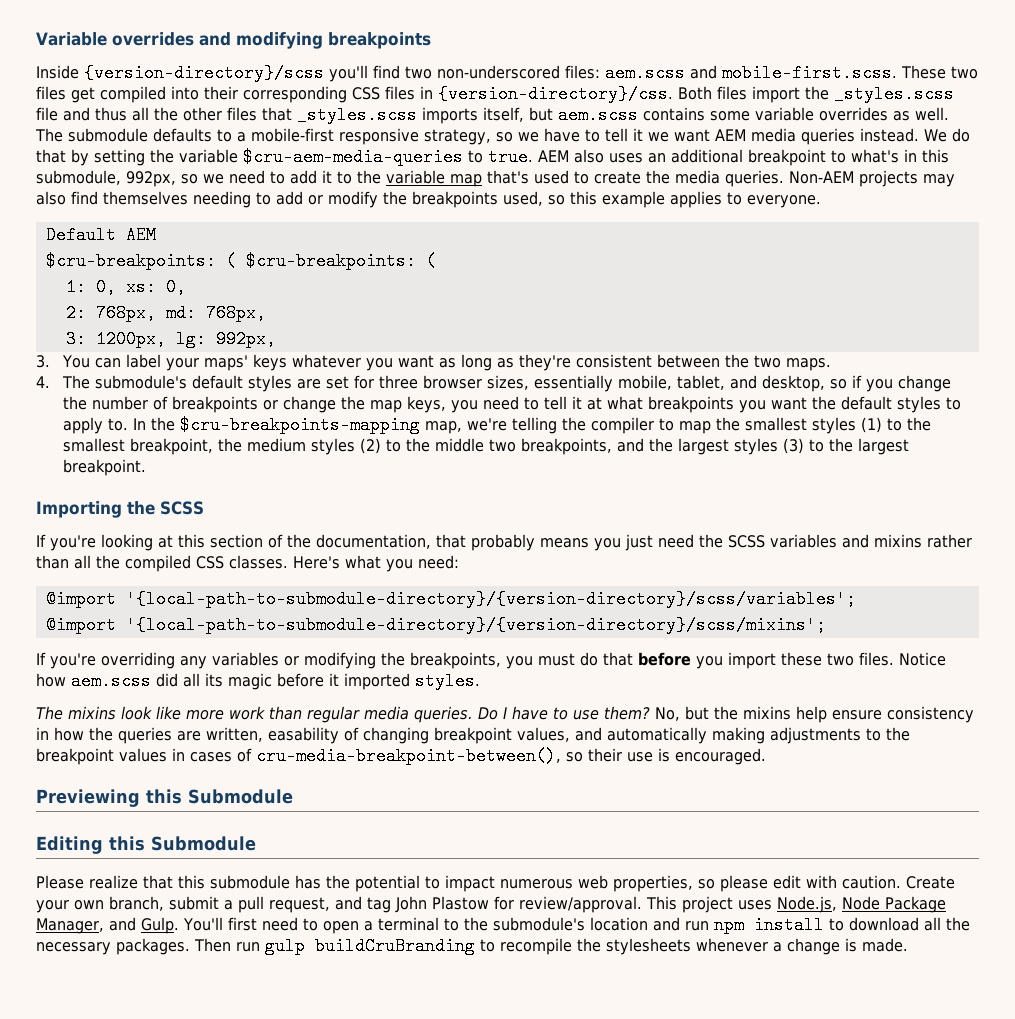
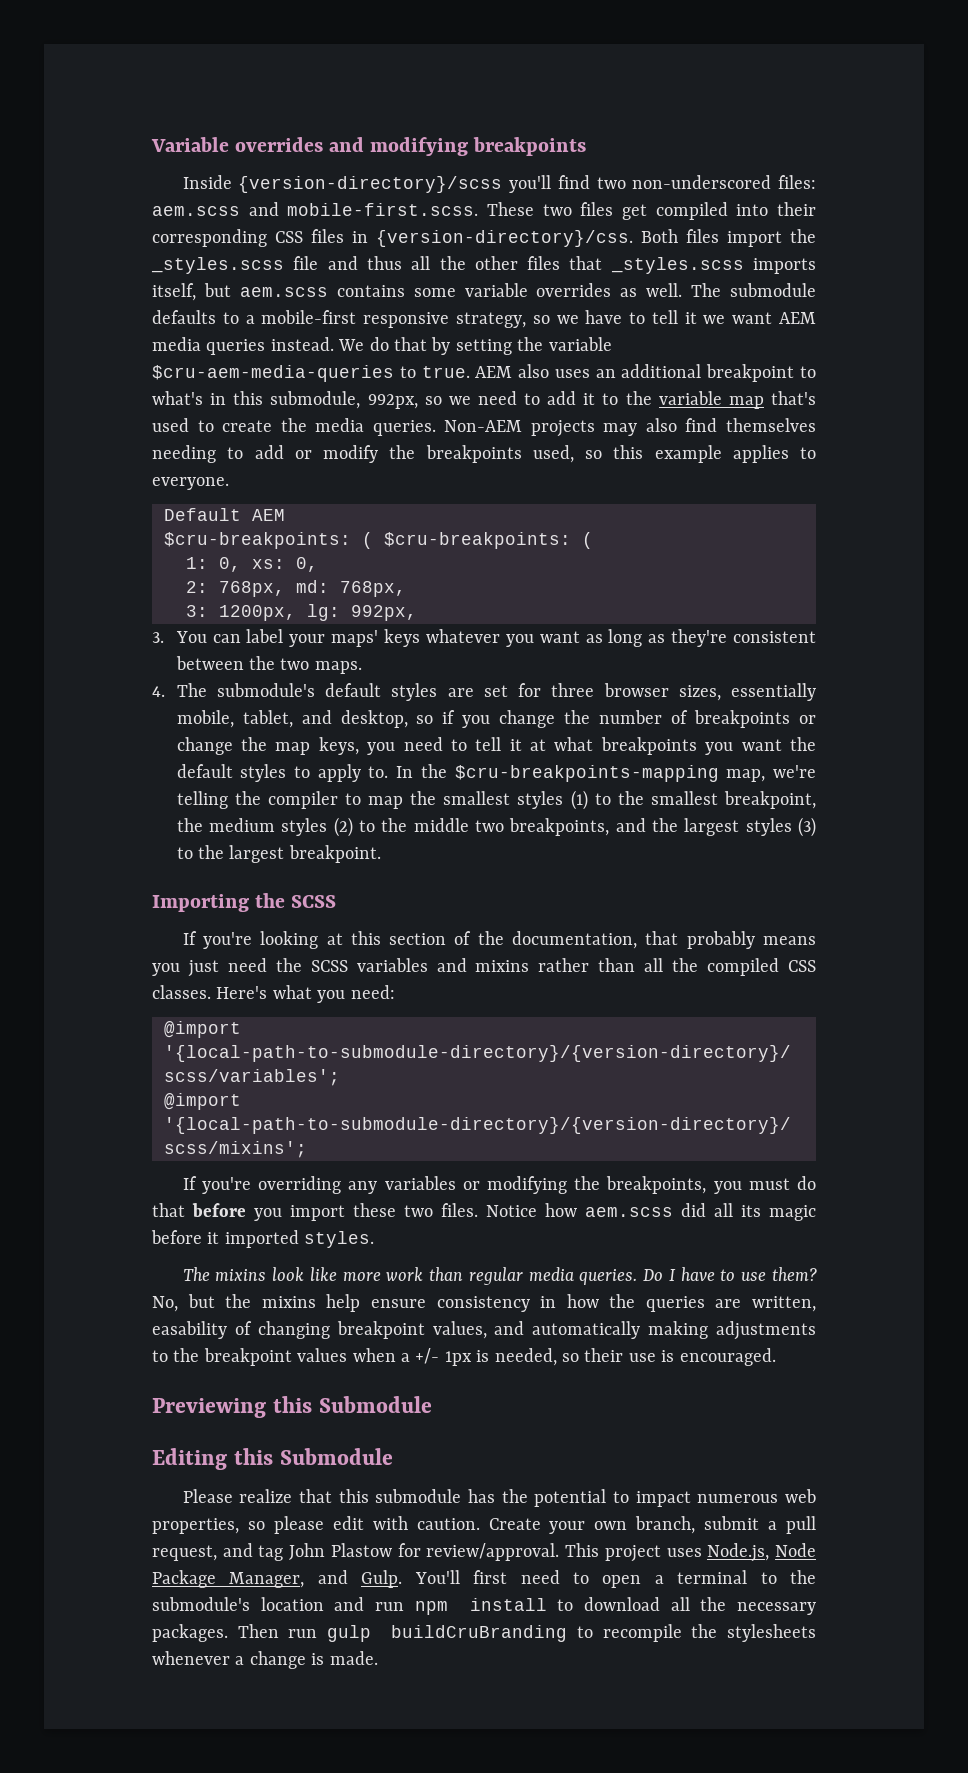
- No, but the mixins help ensure consistency in how the queries are written, easability of changing breakpoint values, and automatically making adjustments to the breakpoint values in cases of cru-media-breakpoint-between(), so their use is encouraged.
+ No, but the mixins help ensure consistency in how the queries are written, easability of changing breakpoint values, and automatically making adjustments to the breakpoint values when a +/- 1px is needed, so their use is encouraged.

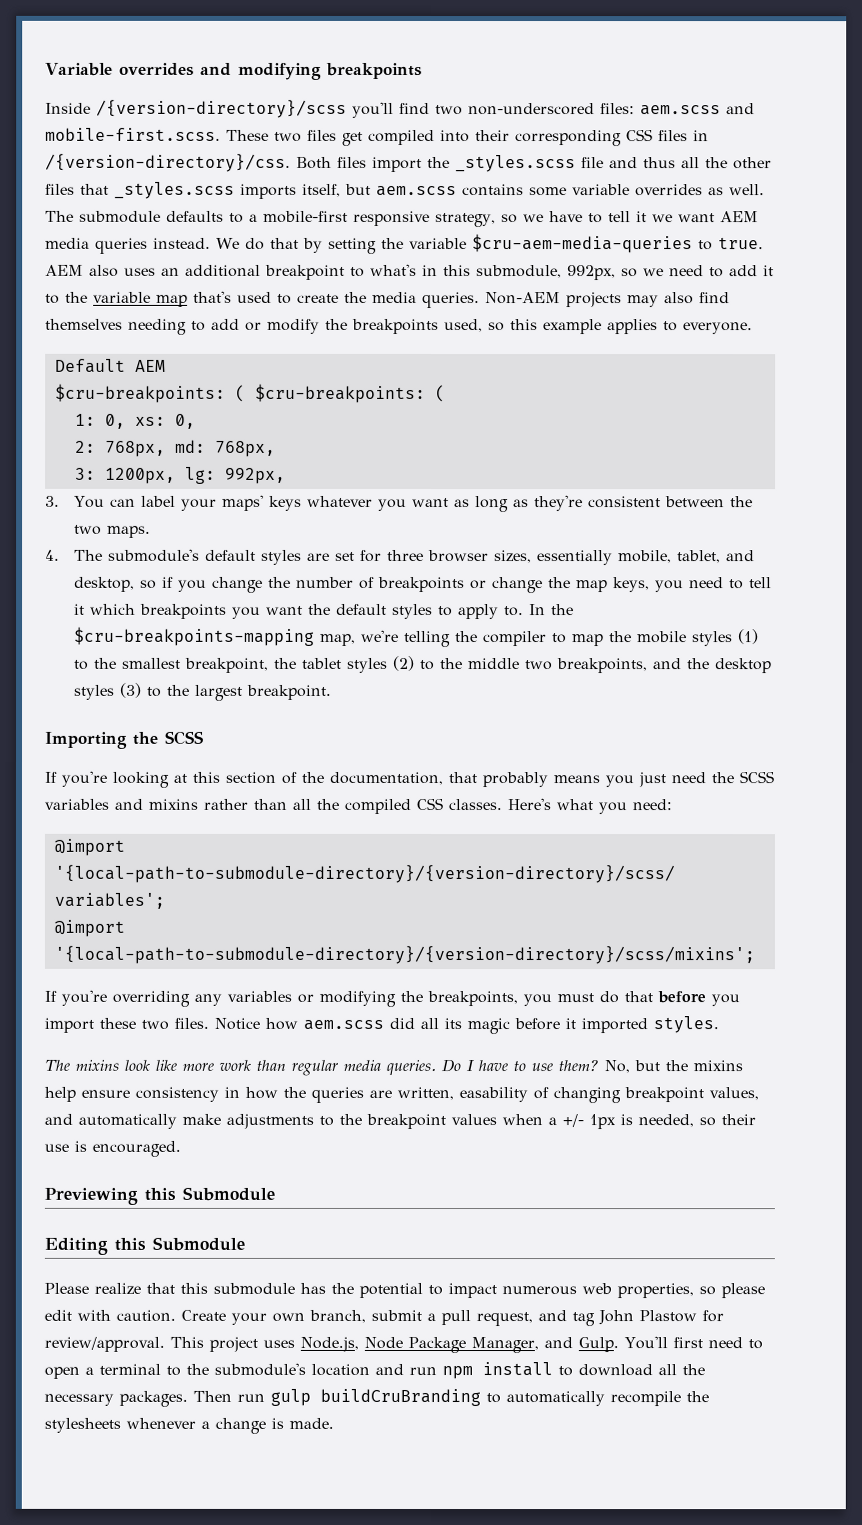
- Inside {version-directory}/scss you'll find two non-underscored files: aem.scss and mobile-first.scss. These two files get compiled into their corresponding CSS files in {version-directory}/css.
+ Inside /{version-directory}/scss you'll find two non-underscored files: aem.scss and mobile-first.scss. These two files get compiled into their corresponding CSS files in /{version-directory}/css.
- 4. The submodule's default styles are set for three browser sizes, essentially mobile, tablet, and desktop, so if you change the number of breakpoints or change the map keys, you need to tell it at what breakpoints you want the default styles to apply to.
+ 4. The submodule's default styles are set for three browser sizes, essentially mobile, tablet, and desktop, so if you change the number of breakpoints or change the map keys, you need to tell it which breakpoints you want the default styles to apply to.
- In the $cru-breakpoints-mapping map, we're telling the compiler to map the smallest styles (1) to the smallest breakpoint, the medium styles (2) to the middle two breakpoints, and the largest styles (3) to the largest breakpoint.
+ In the $cru-breakpoints-mapping map, we're telling the compiler to map the mobile styles (1) to the smallest breakpoint, the tablet styles (2) to the middle two breakpoints, and the desktop styles (3) to the largest breakpoint.
- No, but the mixins help ensure consistency in how the queries are written, easability of changing breakpoint values, and automatically making adjustments to the breakpoint values when a +/- 1px is needed, so their use is encouraged.
+ No, but the mixins help ensure consistency in how the queries are written, easability of changing breakpoint values, and automatically make adjustments to the breakpoint values when a +/- 1px is needed, so their use is encouraged.
- Then run gulp buildCruBranding to recompile the stylesheets whenever a change is made.
+ Then run gulp buildCruBranding to automatically recompile the stylesheets whenever a change is made.

